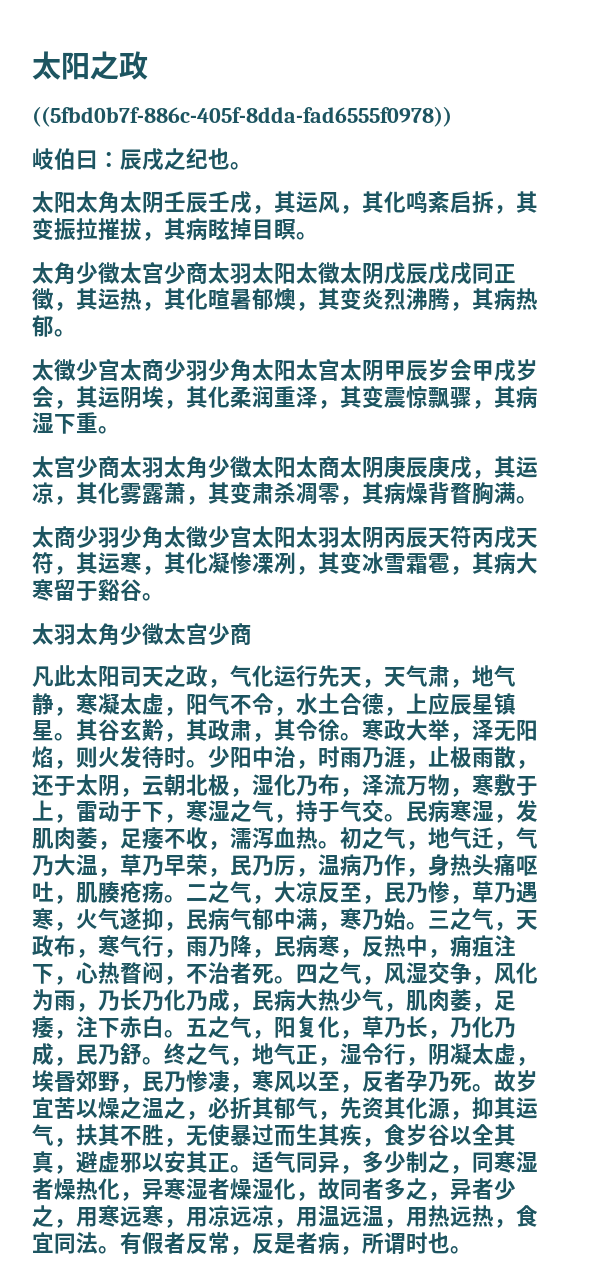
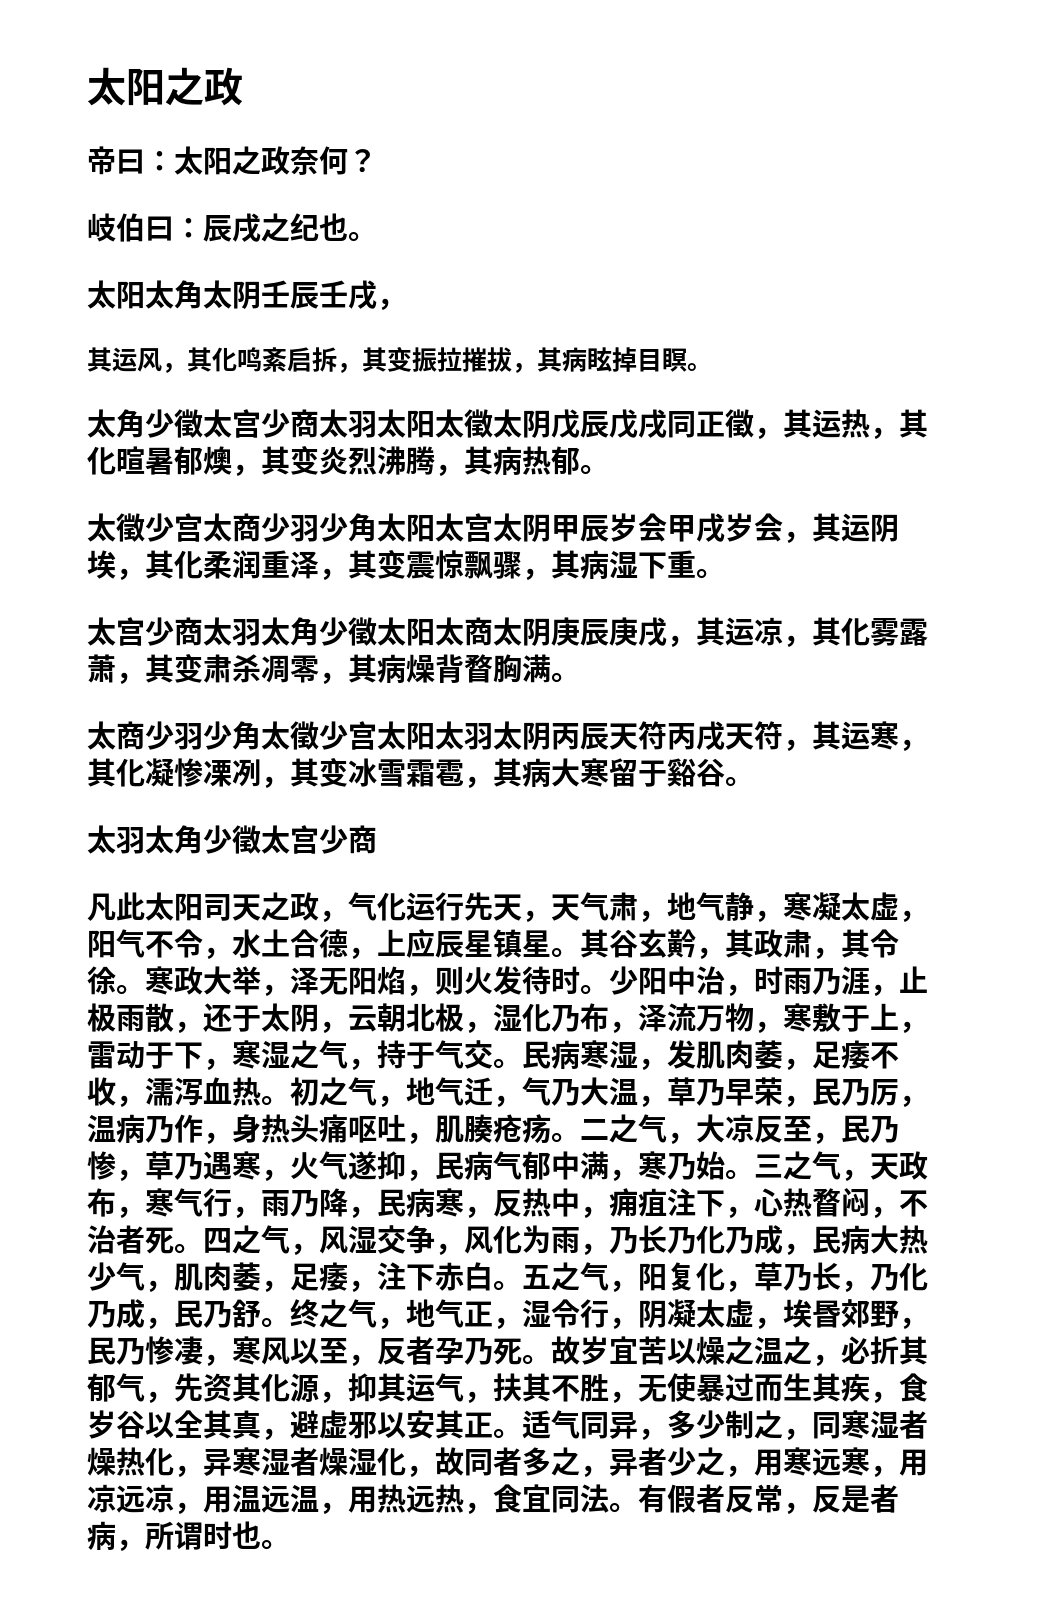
- ((5fbd0b7f-886c-405f-8dda-fad6555f0978))
+ 帝曰：太阳之政奈何？
- 太阳太角太阴壬辰壬戌，其运风，其化鸣紊启拆，其变振拉摧拔，其病眩掉目瞑。
+ 太阳太角太阴壬辰壬戌，
+ 其运风，其化鸣紊启拆，其变振拉摧拔，其病眩掉目瞑。

